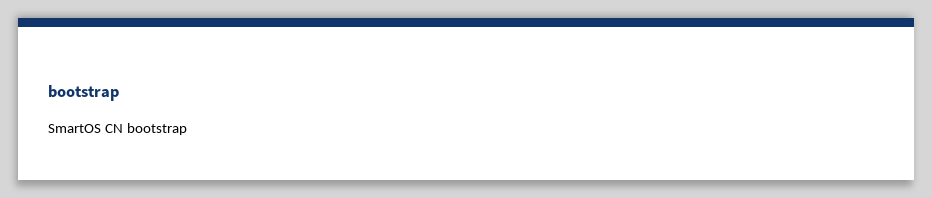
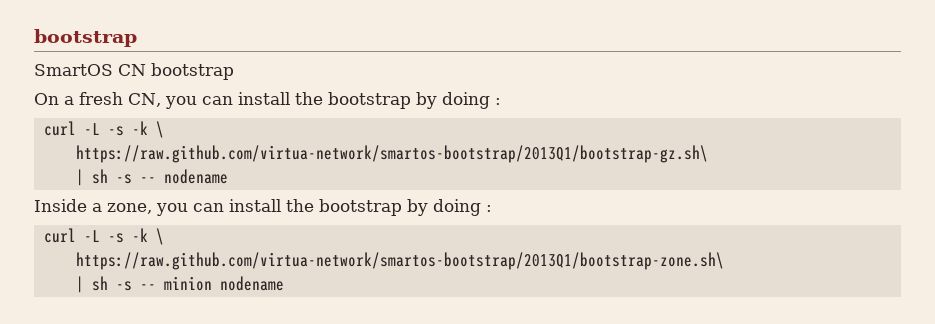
+ On a fresh CN, you can install the bootstrap by doing :
+ curl -L -s -k \
+ https://raw.github.com/virtua-network/smartos-bootstrap/2013Q1/bootstrap-gz.sh\
+ | sh -s -- nodename
+ Inside a zone, you can install the bootstrap by doing :
+ curl -L -s -k \
+ https://raw.github.com/virtua-network/smartos-bootstrap/2013Q1/bootstrap-zone.sh\
+ | sh -s -- minion nodename

